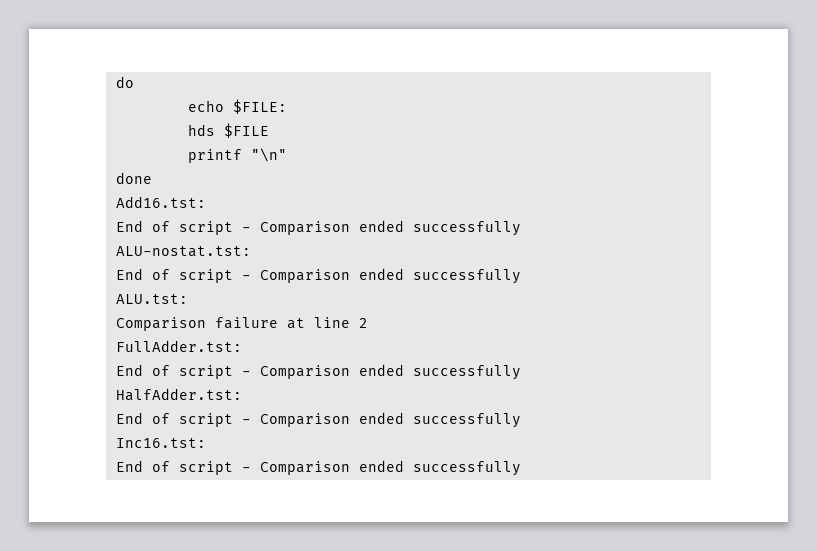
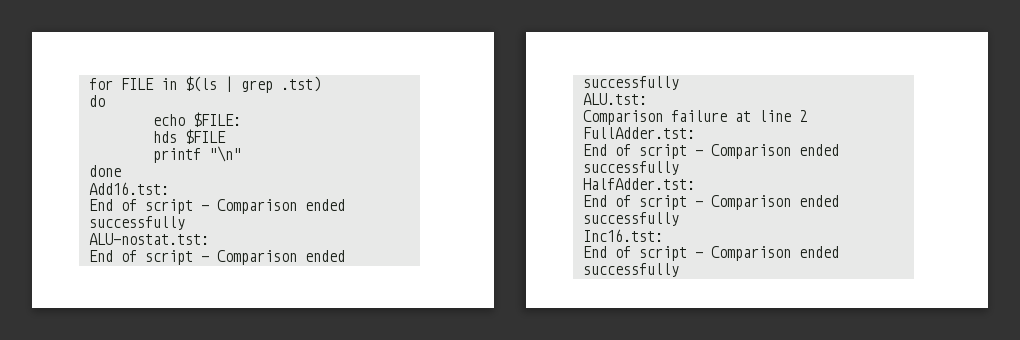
+ for FILE in $(ls | grep .tst)

